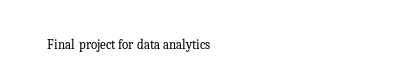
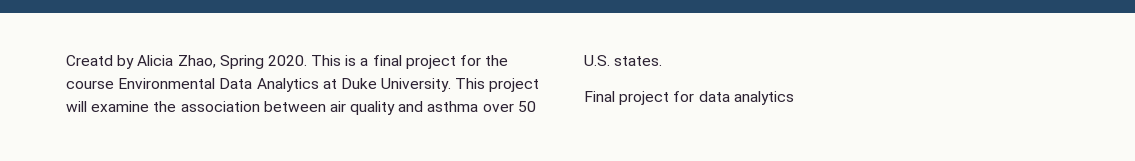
+ Creatd by Alicia Zhao, Spring 2020. This is a final project for the course Environmental Data Analytics at Duke University. This project will examine the association between air quality and asthma over 50 U.S. states.

